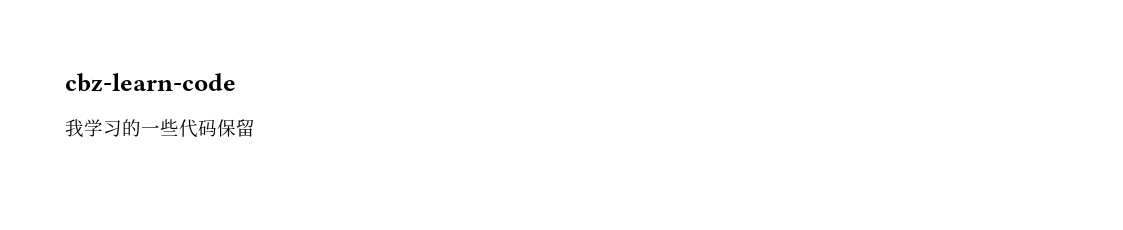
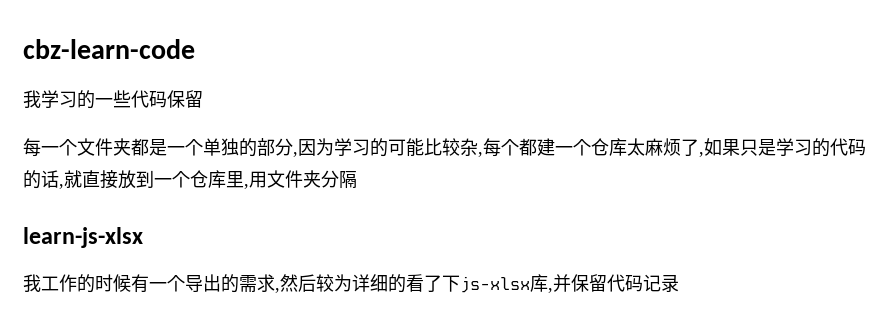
+ 每一个文件夹都是一个单独的部分,因为学习的可能比较杂,每个都建一个仓库太麻烦了,如果只是学习的代码的话,就直接放到一个仓库里,用文件夹分隔
+ learn-js-xlsx
+ 我工作的时候有一个导出的需求,然后较为详细的看了下js-xlsx库,并保留代码记录

